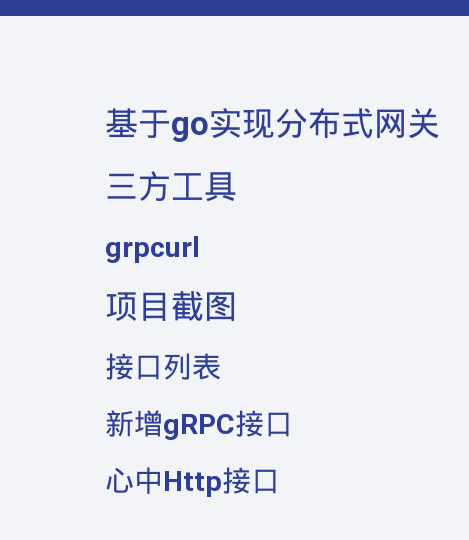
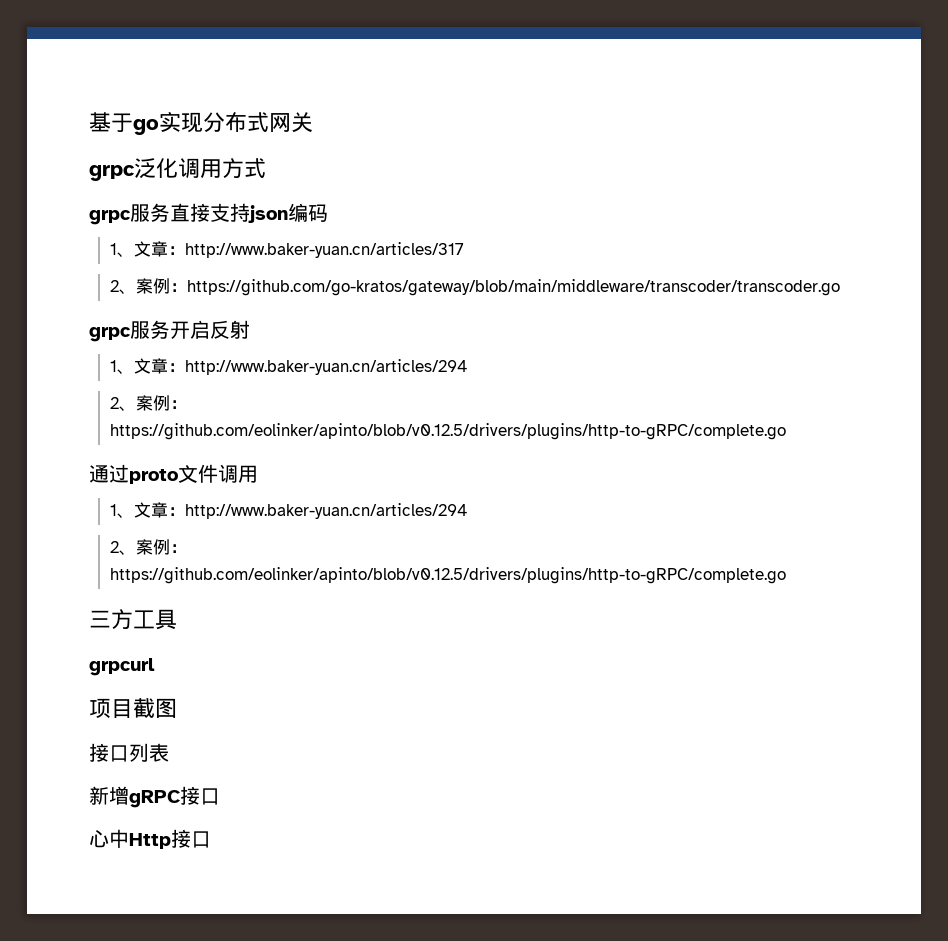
+ grpc泛化调用方式
+ grpc服务直接支持json编码
+ 1、文章：http://www.baker-yuan.cn/articles/317
+ 2、案例：https://github.com/go-kratos/gateway/blob/main/middleware/transcoder/transcoder.go
+ grpc服务开启反射
+ 1、文章：http://www.baker-yuan.cn/articles/294
+ 2、案例：https://github.com/eolinker/apinto/blob/v0.12.5/drivers/plugins/http-to-gRPC/complete.go
+ 通过proto文件调用
+ 1、文章：http://www.baker-yuan.cn/articles/294
+ 2、案例：https://github.com/eolinker/apinto/blob/v0.12.5/drivers/plugins/http-to-gRPC/complete.go

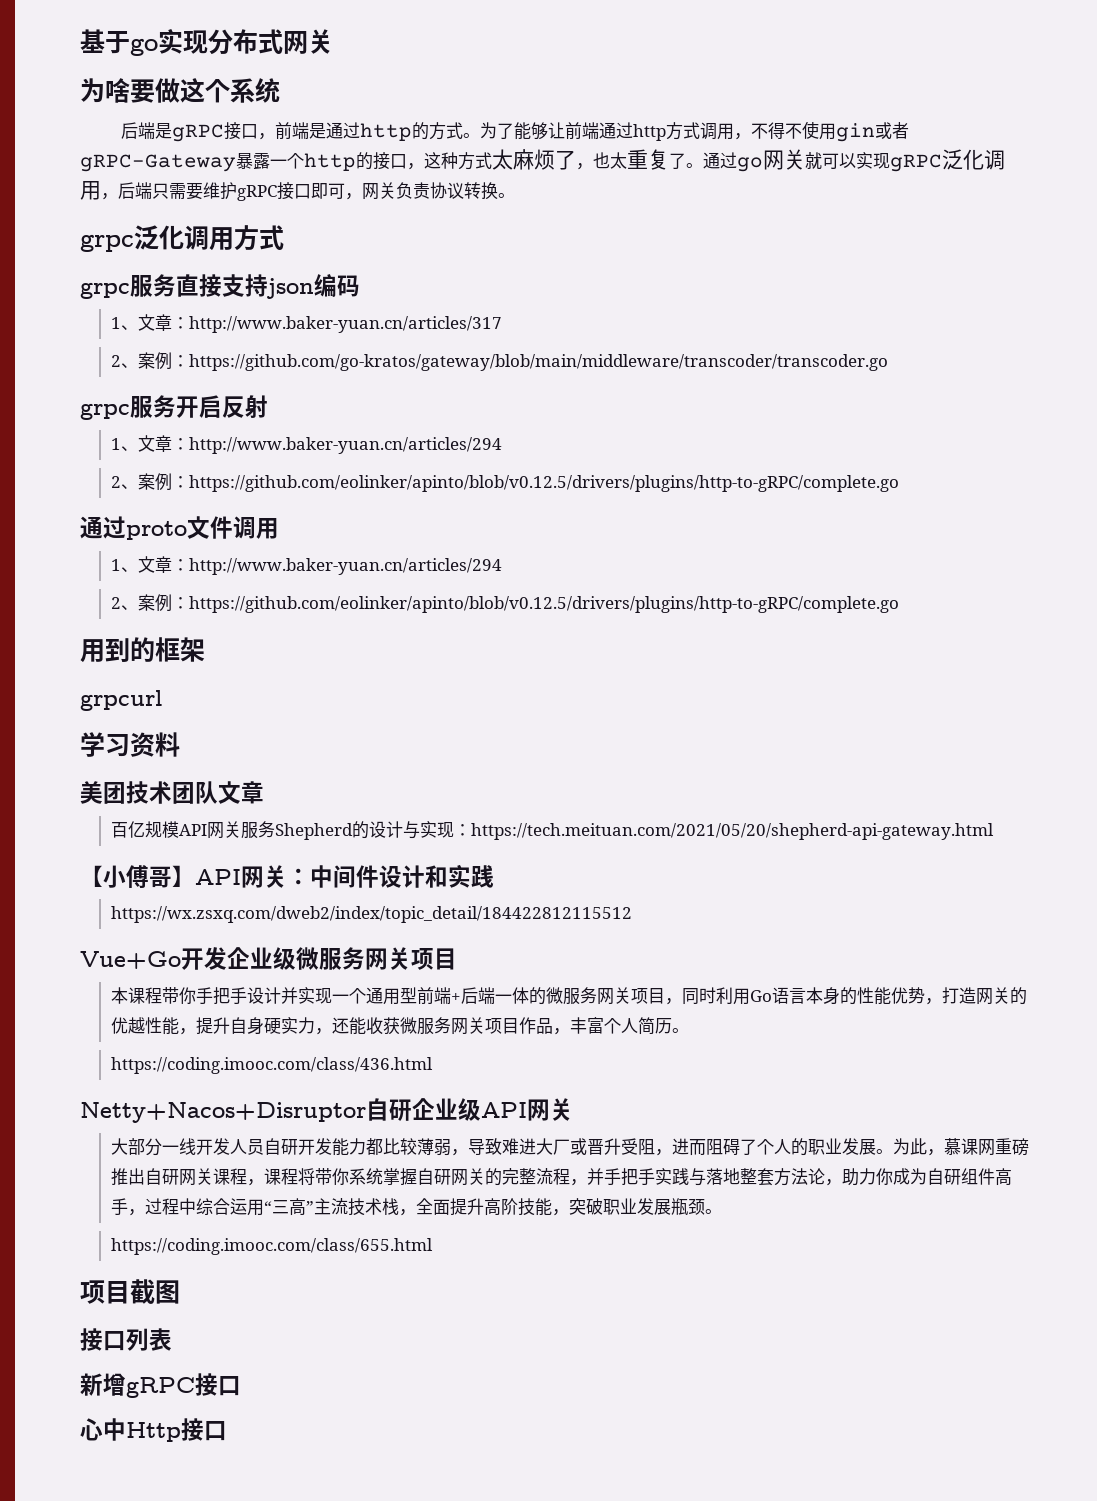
+ 为啥要做这个系统
+ 后端是gRPC接口，前端是通过http的方式。为了能够让前端通过http方式调用，不得不使用gin或者gRPC-Gateway暴露一个http的接口，这种方式太麻烦了，也太重复了。通过go网关就可以实现gRPC泛化调用，后端只需要维护gRPC接口即可，网关负责协议转换。
- 三方工具
+ 用到的框架
+ 学习资料
+ 美团技术团队文章
+ 百亿规模API网关服务Shepherd的设计与实现：https://tech.meituan.com/2021/05/20/shepherd-api-gateway.html
+ 【小傅哥】API网关：中间件设计和实践
+ https://wx.zsxq.com/dweb2/index/topic_detail/184422812115512
+ Vue+Go开发企业级微服务网关项目
+ 本课程带你手把手设计并实现一个通用型前端+后端一体的微服务网关项目，同时利用Go语言本身的性能优势，打造网关的优越性能，提升自身硬实力，还能收获微服务网关项目作品，丰富个人简历。
+ https://coding.imooc.com/class/436.html
+ Netty+Nacos+Disruptor自研企业级API网关
+ 大部分一线开发人员自研开发能力都比较薄弱，导致难进大厂或晋升受阻，进而阻碍了个人的职业发展。为此，慕课网重磅推出自研网关课程，课程将带你系统掌握自研网关的完整流程，并手把手实践与落地整套方法论，助力你成为自研组件高手，过程中综合运用“三高”主流技术栈，全面提升高阶技能，突破职业发展瓶颈。
+ https://coding.imooc.com/class/655.html

